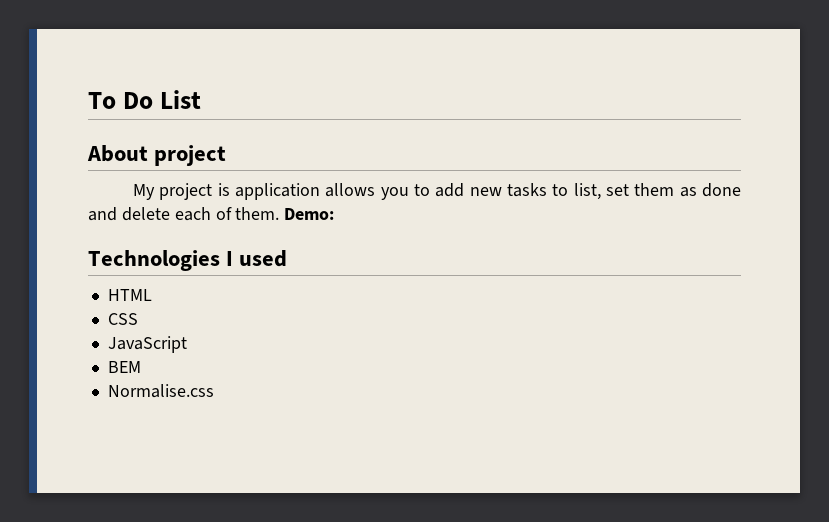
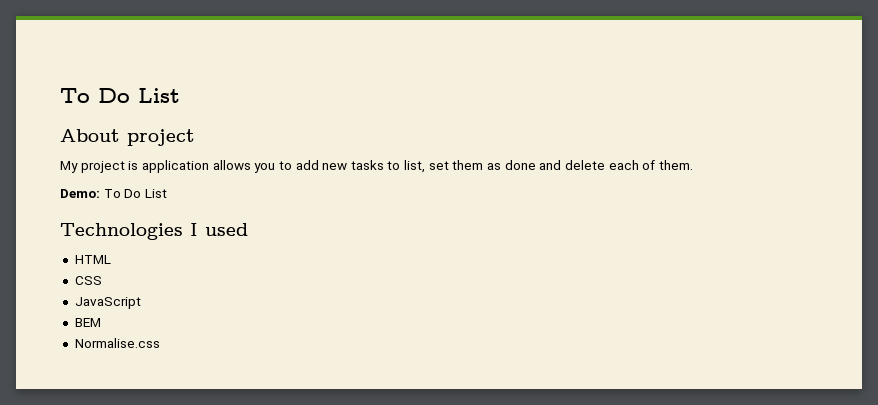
- My project is application allows you to add new tasks to list, set them as done and delete each of them. Demo:
+ My project is application allows you to add new tasks to list, set them as done and delete each of them.
+ Demo: To Do List

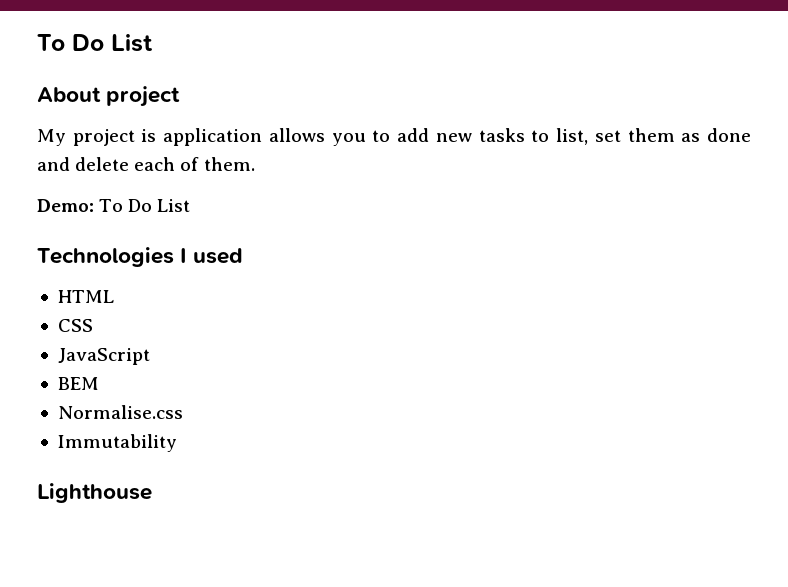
+ Immutability
+ Lighthouse

